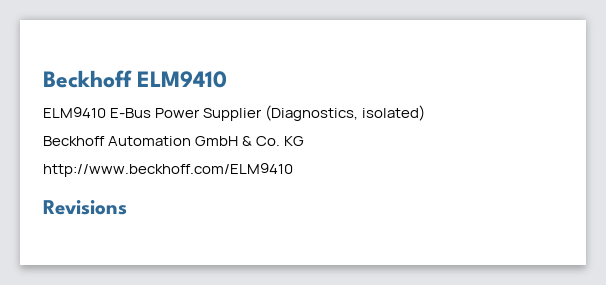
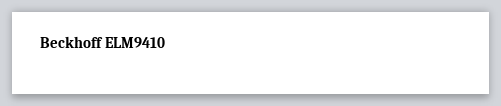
- ELM9410 E-Bus Power Supplier (Diagnostics, isolated)
- Beckhoff Automation GmbH & Co. KG
- http://www.beckhoff.com/ELM9410
- Revisions

